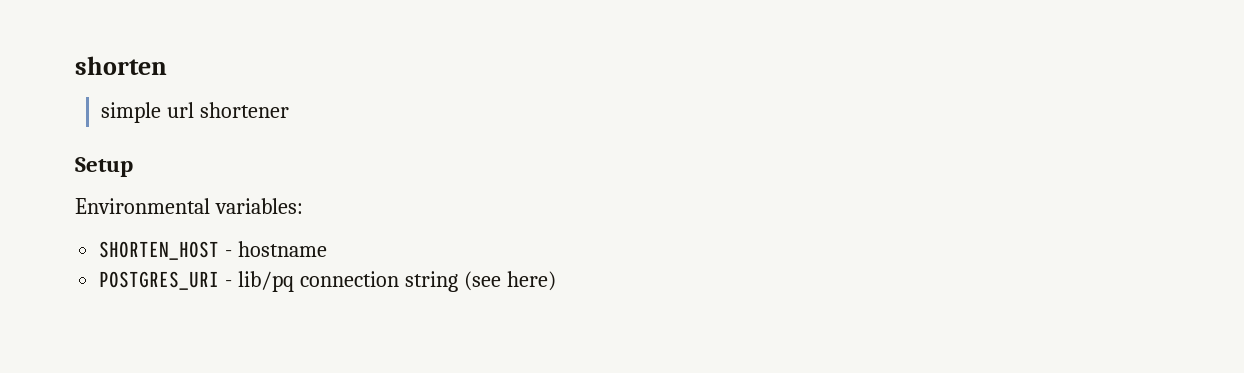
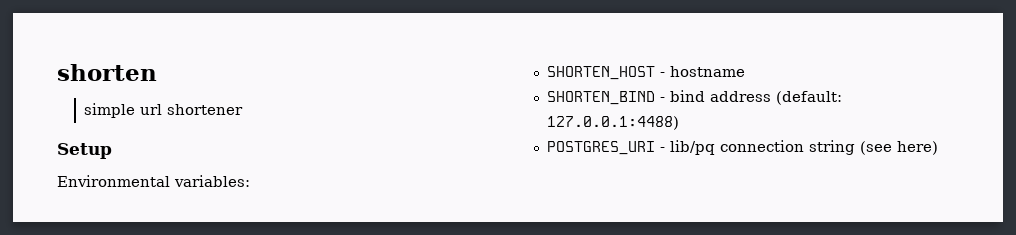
+ SHORTEN_BIND - bind address (default: 127.0.0.1:4488)

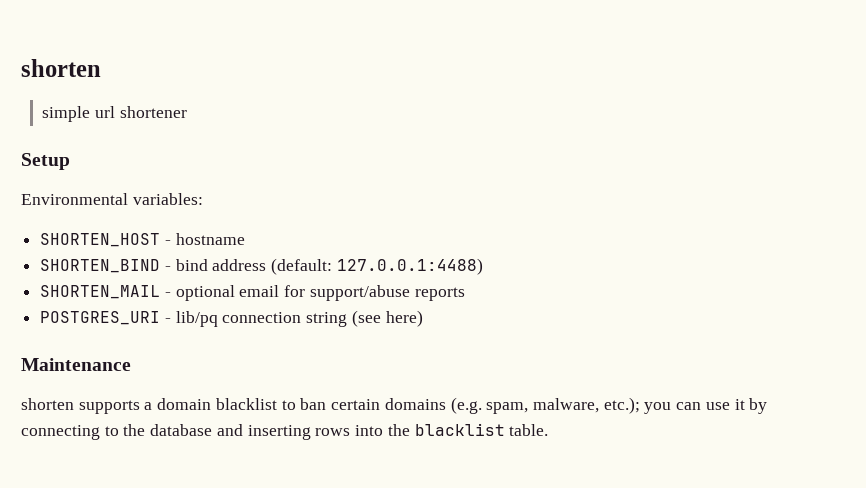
+ SHORTEN_MAIL - optional email for support/abuse reports
+ Maintenance
+ shorten supports a domain blacklist to ban certain domains (e.g. spam, malware, etc.); you can use it by connecting to the database and inserting rows into the blacklist table.

